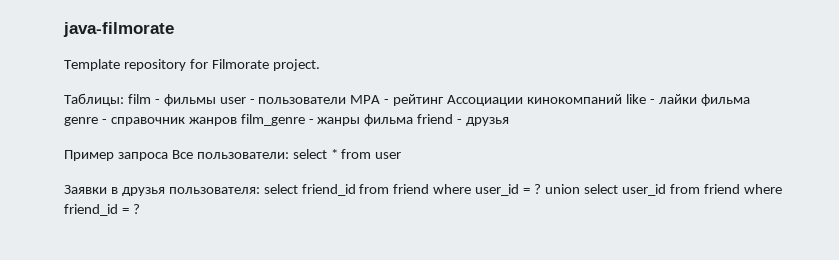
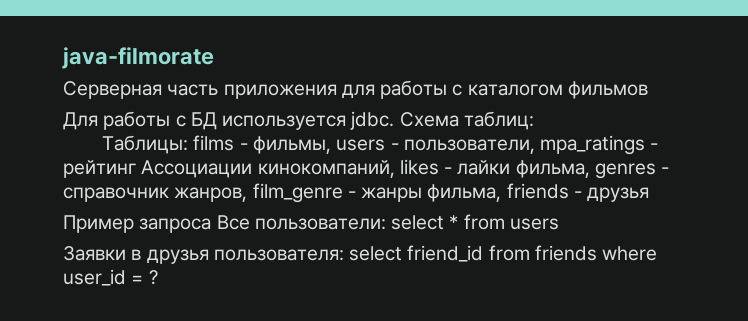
- Template repository for Filmorate project.
- Таблицы: film - фильмы user - пользователи MPA - рейтинг Ассоциации кинокомпаний like - лайки фильма genre - справочник жанров film_genre - жанры фильма friend - друзья
+ Серверная часть приложения для работы с каталогом фильмов
+ Для работы с БД используется jdbc. Схема таблиц:
+ Таблицы: films - фильмы, users - пользователи, mpa_ratings - рейтинг Ассоциации кинокомпаний, likes - лайки фильма, genres - справочник жанров, film_genre - жанры фильма, friends - друзья
- Пример запроса Все пользователи: select * from user
+ Пример запроса Все пользователи: select * from users
- Заявки в друзья пользователя: select friend_id from friend where user_id = ? union select user_id from friend where friend_id = ?
+ Заявки в друзья пользователя: select friend_id from friends where user_id = ?

